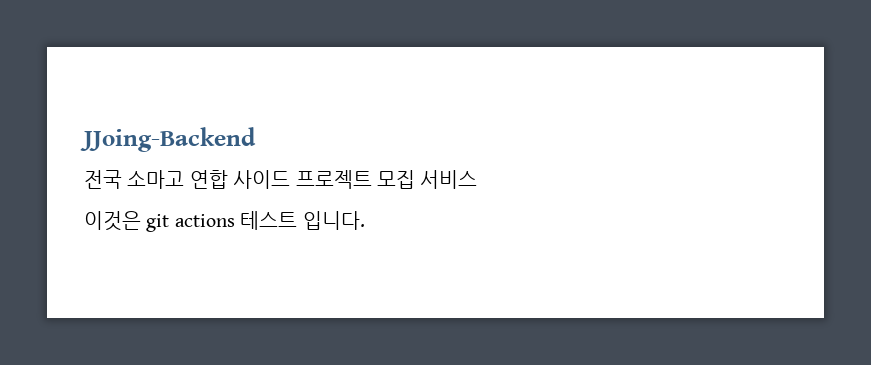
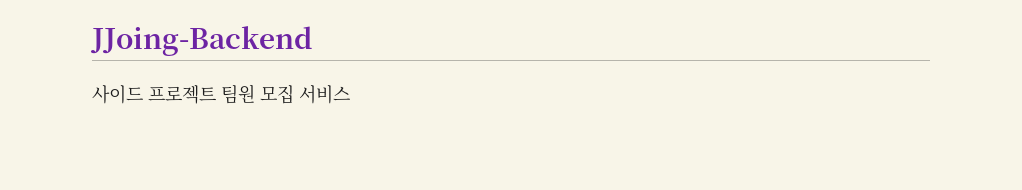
- 전국 소마고 연합 사이드 프로젝트 모집 서비스
+ 사이드 프로젝트 팀원 모집 서비스
- 이것은 git actions 테스트 입니다.

